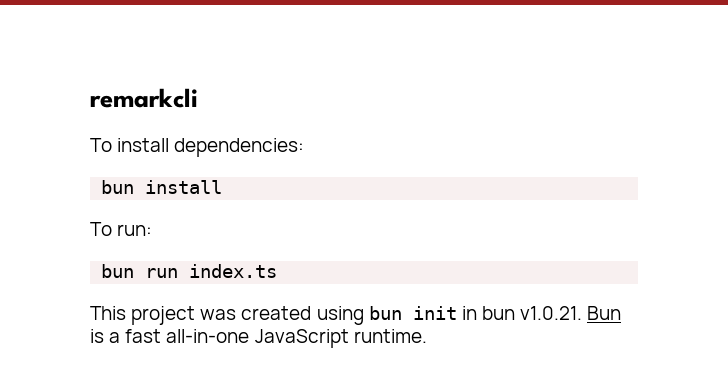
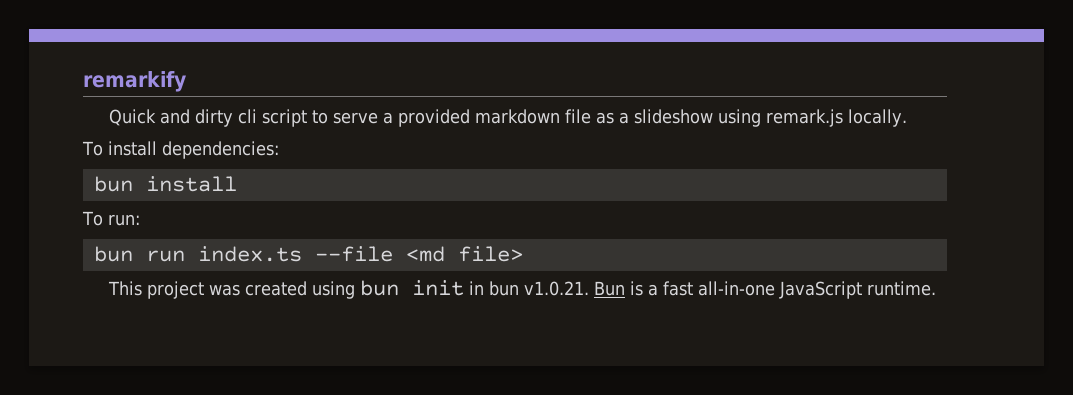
- remarkcli
+ remarkify
+ Quick and dirty cli script to serve a provided markdown file as a slideshow using remark.js locally.
- bun run index.ts
+ bun run index.ts --file <md file>

